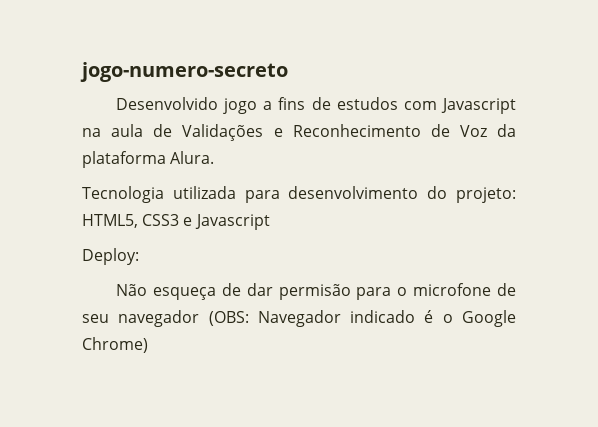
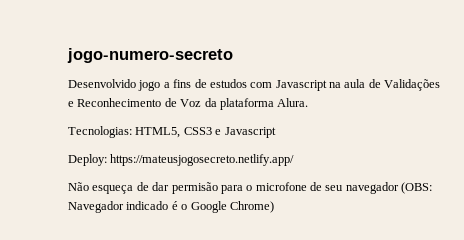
- Tecnologia utilizada para desenvolvimento do projeto: HTML5, CSS3 e Javascript
+ Tecnologias: HTML5, CSS3 e Javascript
- Deploy:
+ Deploy: https://mateusjogosecreto.netlify.app/

